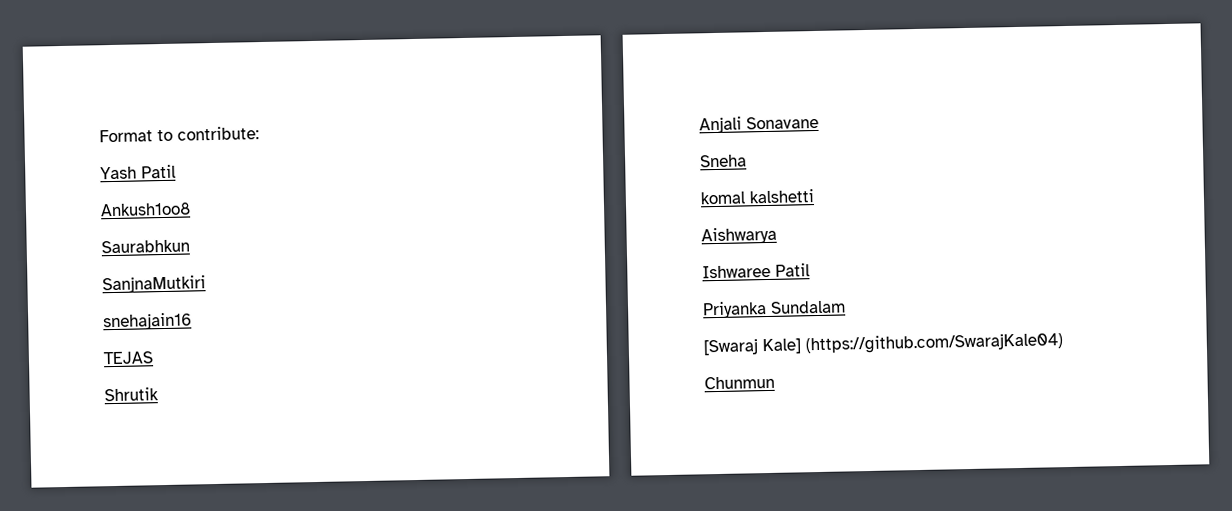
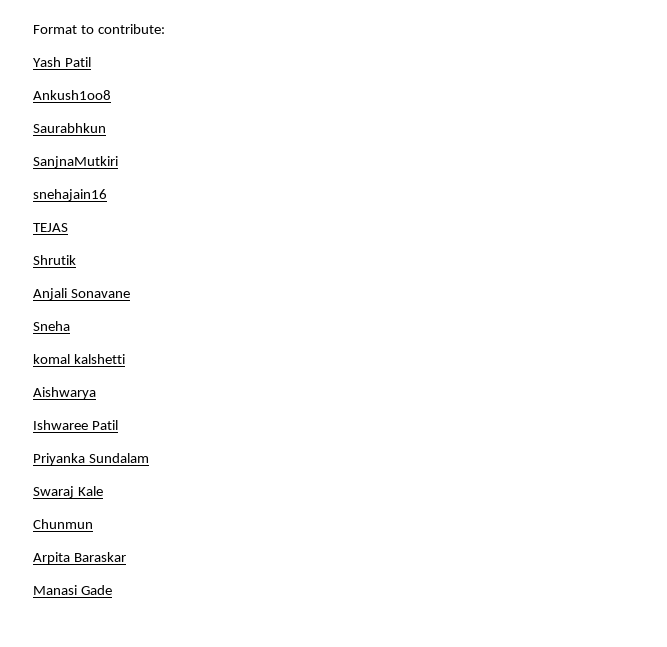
- [Swaraj Kale] (https://github.com/SwarajKale04)
+ Swaraj Kale
  Chunmun
+ Arpita Baraskar
+ Manasi Gade

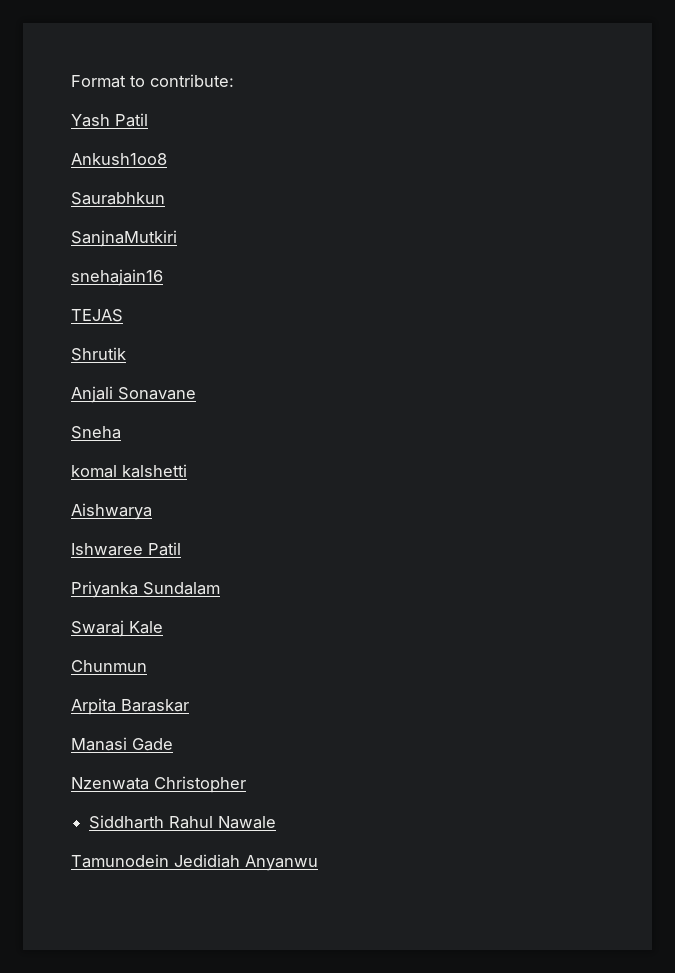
+ Nzenwata Christopher
+ Siddharth Rahul Nawale
+ Tamunodein Jedidiah Anyanwu

